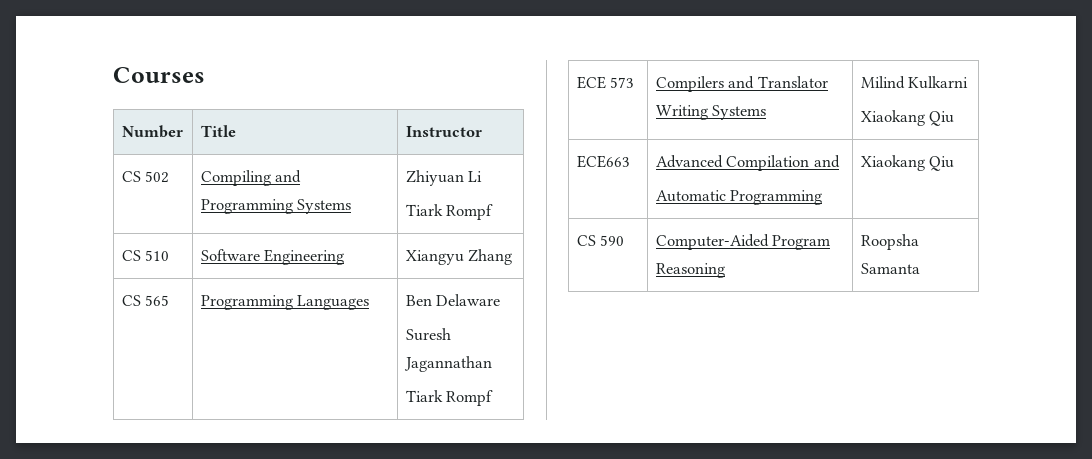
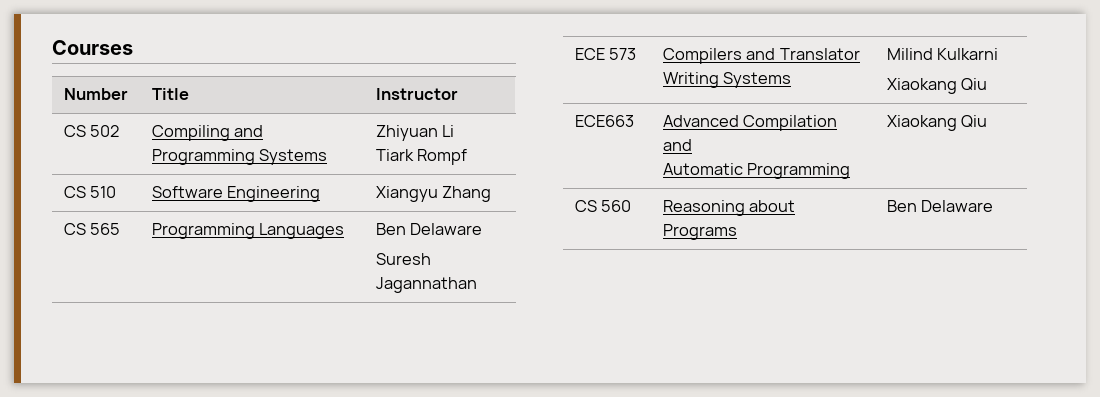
  CS 565 | Programming Languages | Ben Delaware
  Suresh Jagannathan
- Tiark Rompf
- CS 590 | Computer-Aided Program Reasoning | Roopsha Samanta
+ CS 560 | Reasoning about Programs | Ben Delaware

